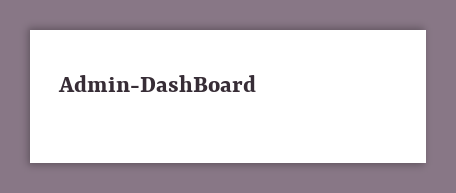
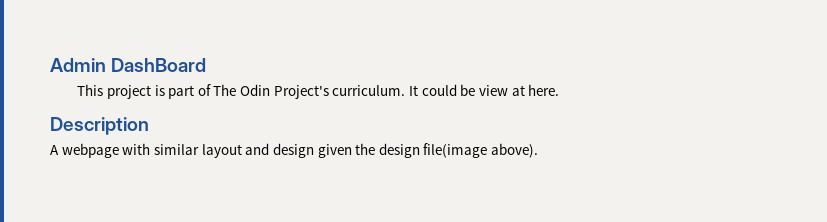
- Admin-DashBoard
+ Admin DashBoard
+ This project is part of The Odin Project's curriculum. It could be view at here.
+ Description
+ A webpage with similar layout and design given the design file(image above).

